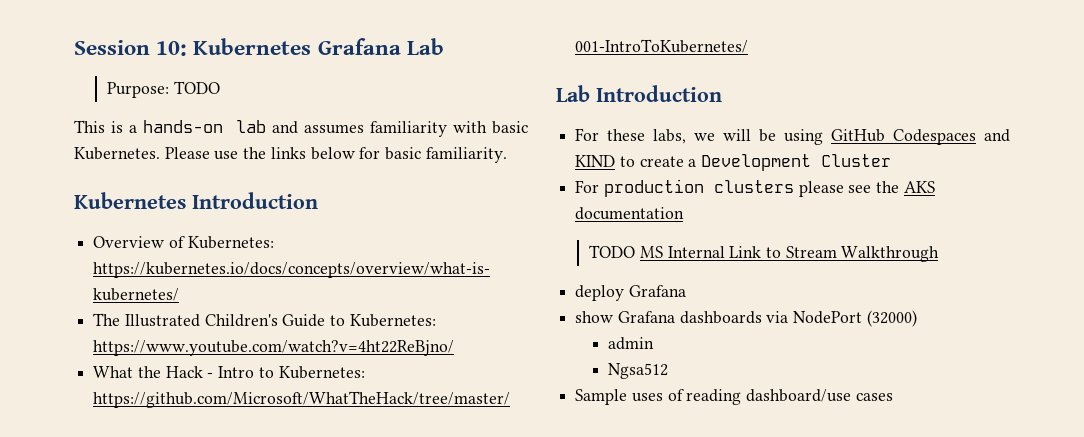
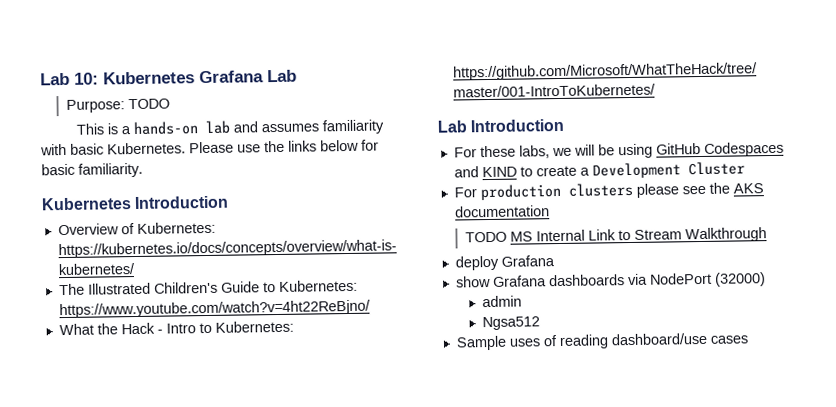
- Session 10: Kubernetes Grafana Lab
+ Lab 10: Kubernetes Grafana Lab

